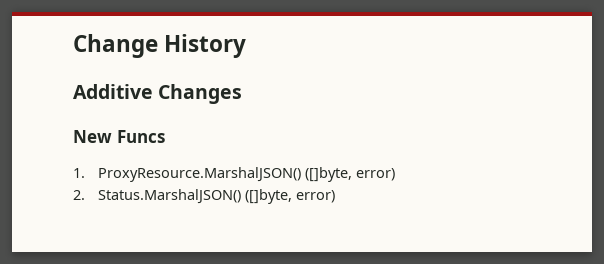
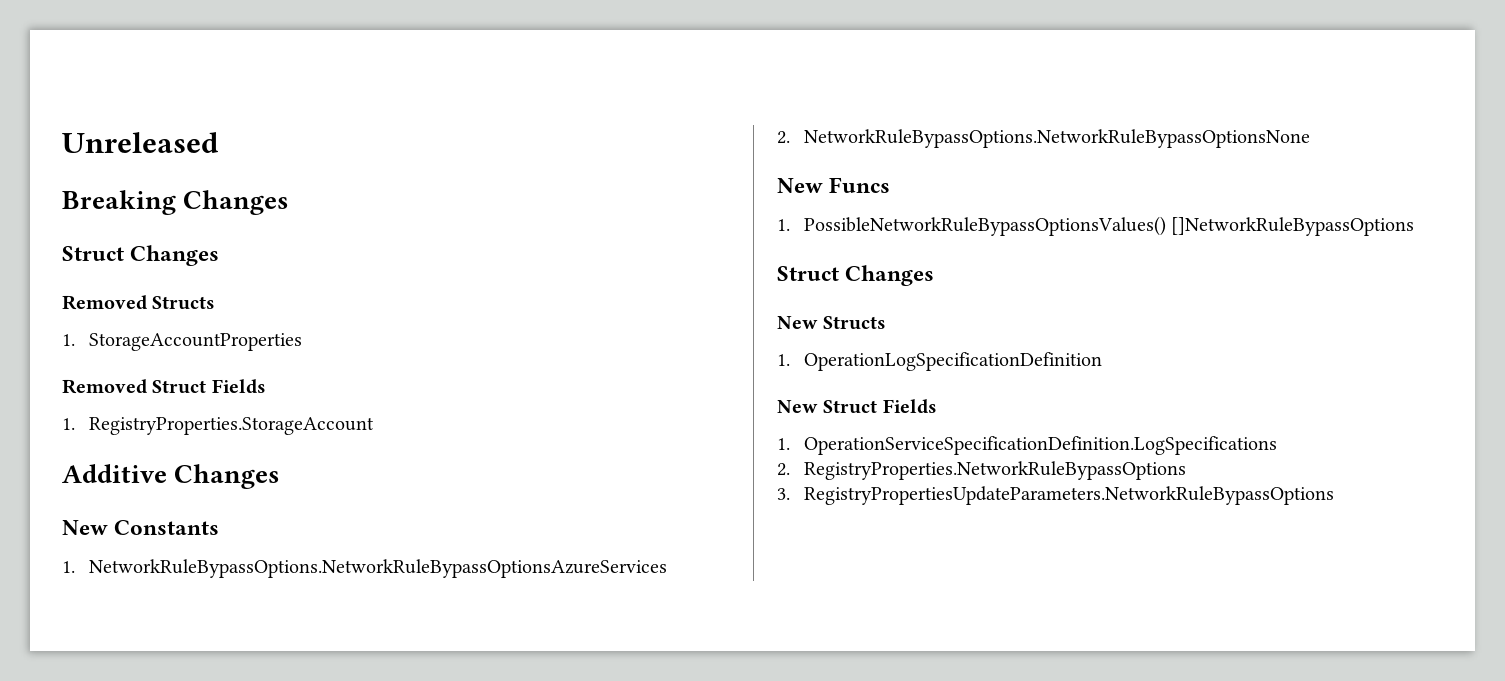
- Change History
+ Unreleased
+ Breaking Changes
+ Struct Changes
+ Removed Structs
+ 1. StorageAccountProperties
+ Removed Struct Fields
+ 1. RegistryProperties.StorageAccount
  Additive Changes
+ New Constants
+ 1. NetworkRuleBypassOptions.NetworkRuleBypassOptionsAzureServices
+ 2. NetworkRuleBypassOptions.NetworkRuleBypassOptionsNone
  New Funcs
- 1. ProxyResource.MarshalJSON() ([]byte, error)
- 2. Status.MarshalJSON() ([]byte, error)
+ 1. PossibleNetworkRuleBypassOptionsValues() []NetworkRuleBypassOptions
+ Struct Changes
+ New Structs
+ 1. OperationLogSpecificationDefinition
+ New Struct Fields
+ 1. OperationServiceSpecificationDefinition.LogSpecifications
+ 2. RegistryProperties.NetworkRuleBypassOptions
+ 3. RegistryPropertiesUpdateParameters.NetworkRuleBypassOptions

